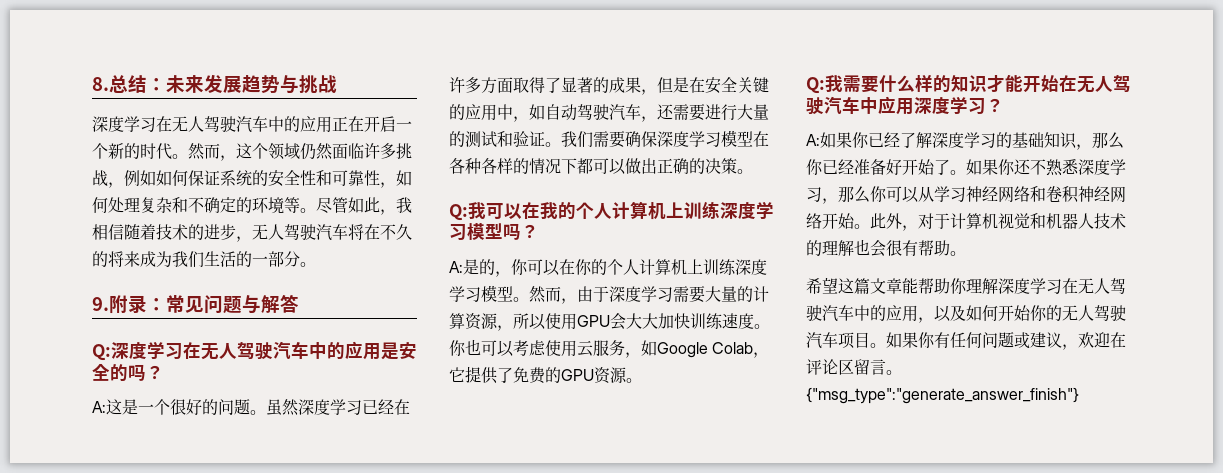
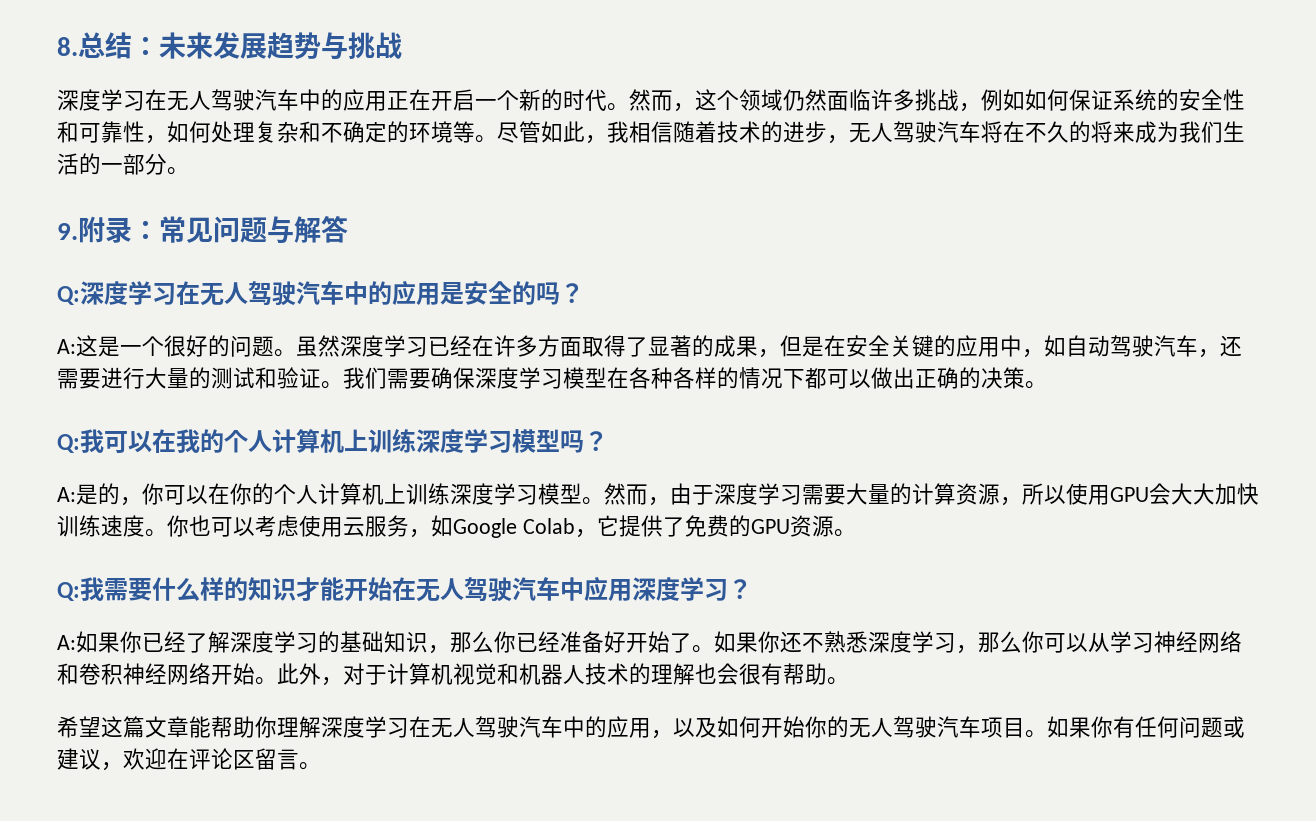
- {"msg_type":"generate_answer_finish"}

